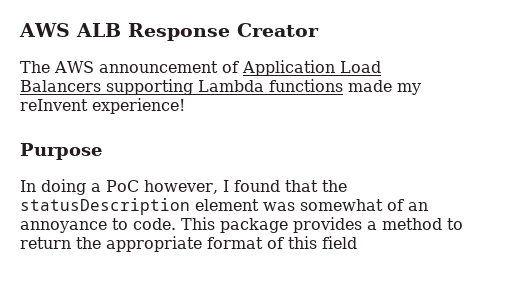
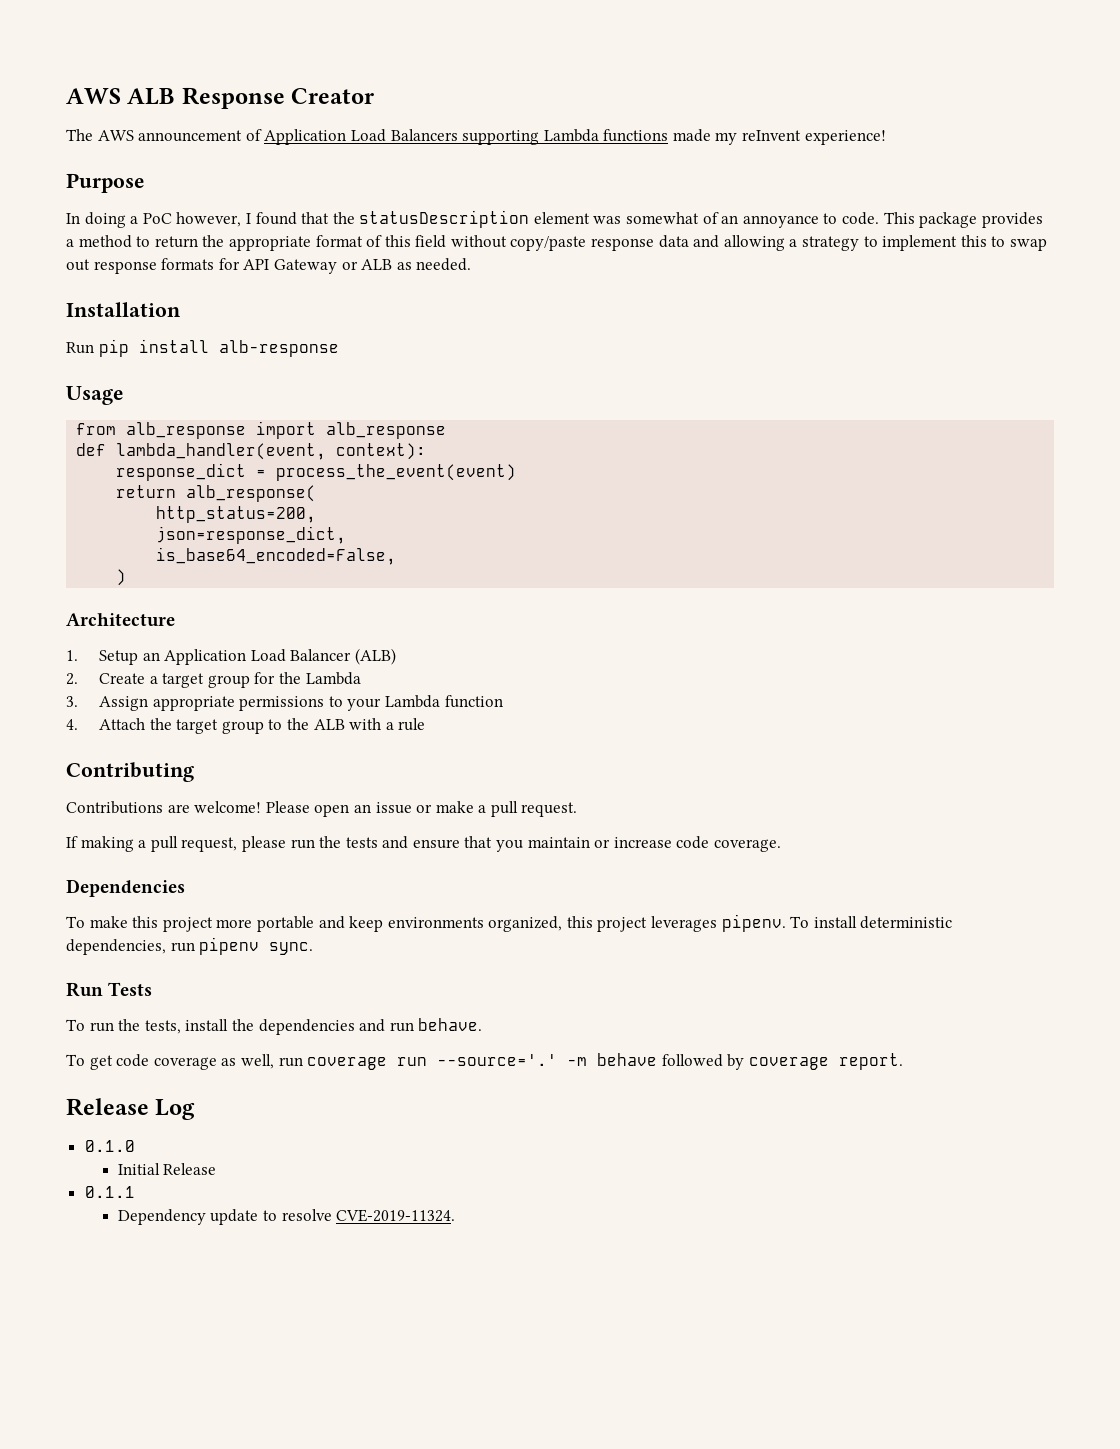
- This package provides a method to return the appropriate format of this field
+ This package provides a method to return the appropriate format of this field without copy/paste response data and allowing a strategy to implement this to swap out response formats for API Gateway or ALB as needed.
+ Installation
+ Run pip install alb-response
+ Usage
+ from alb_response import alb_response
+ def lambda_handler(event, context):
+ response_dict = process_the_event(event)
+ return alb_response(
+ http_status=200,
+ json=response_dict,
+ is_base64_encoded=False,
+ )
+ Architecture
+ 1. Setup an Application Load Balancer (ALB)
+ 2. Create a target group for the Lambda
+ 3. Assign appropriate permissions to your Lambda function
+ 4. Attach the target group to the ALB with a rule
+ Contributing
+ Contributions are welcome! Please open an issue or make a pull request.
+ If making a pull request, please run the tests and ensure that you maintain or increase code coverage.
+ Dependencies
+ To make this project more portable and keep environments organized, this project leverages pipenv. To install deterministic dependencies, run pipenv sync.
+ Run Tests
+ To run the tests, install the dependencies and run behave.
+ To get code coverage as well, run coverage run --source='.' -m behave followed by coverage report.
+ Release Log
+ 0.1.0
+ Initial Release
+ 0.1.1
+ Dependency update to resolve CVE-2019-11324.

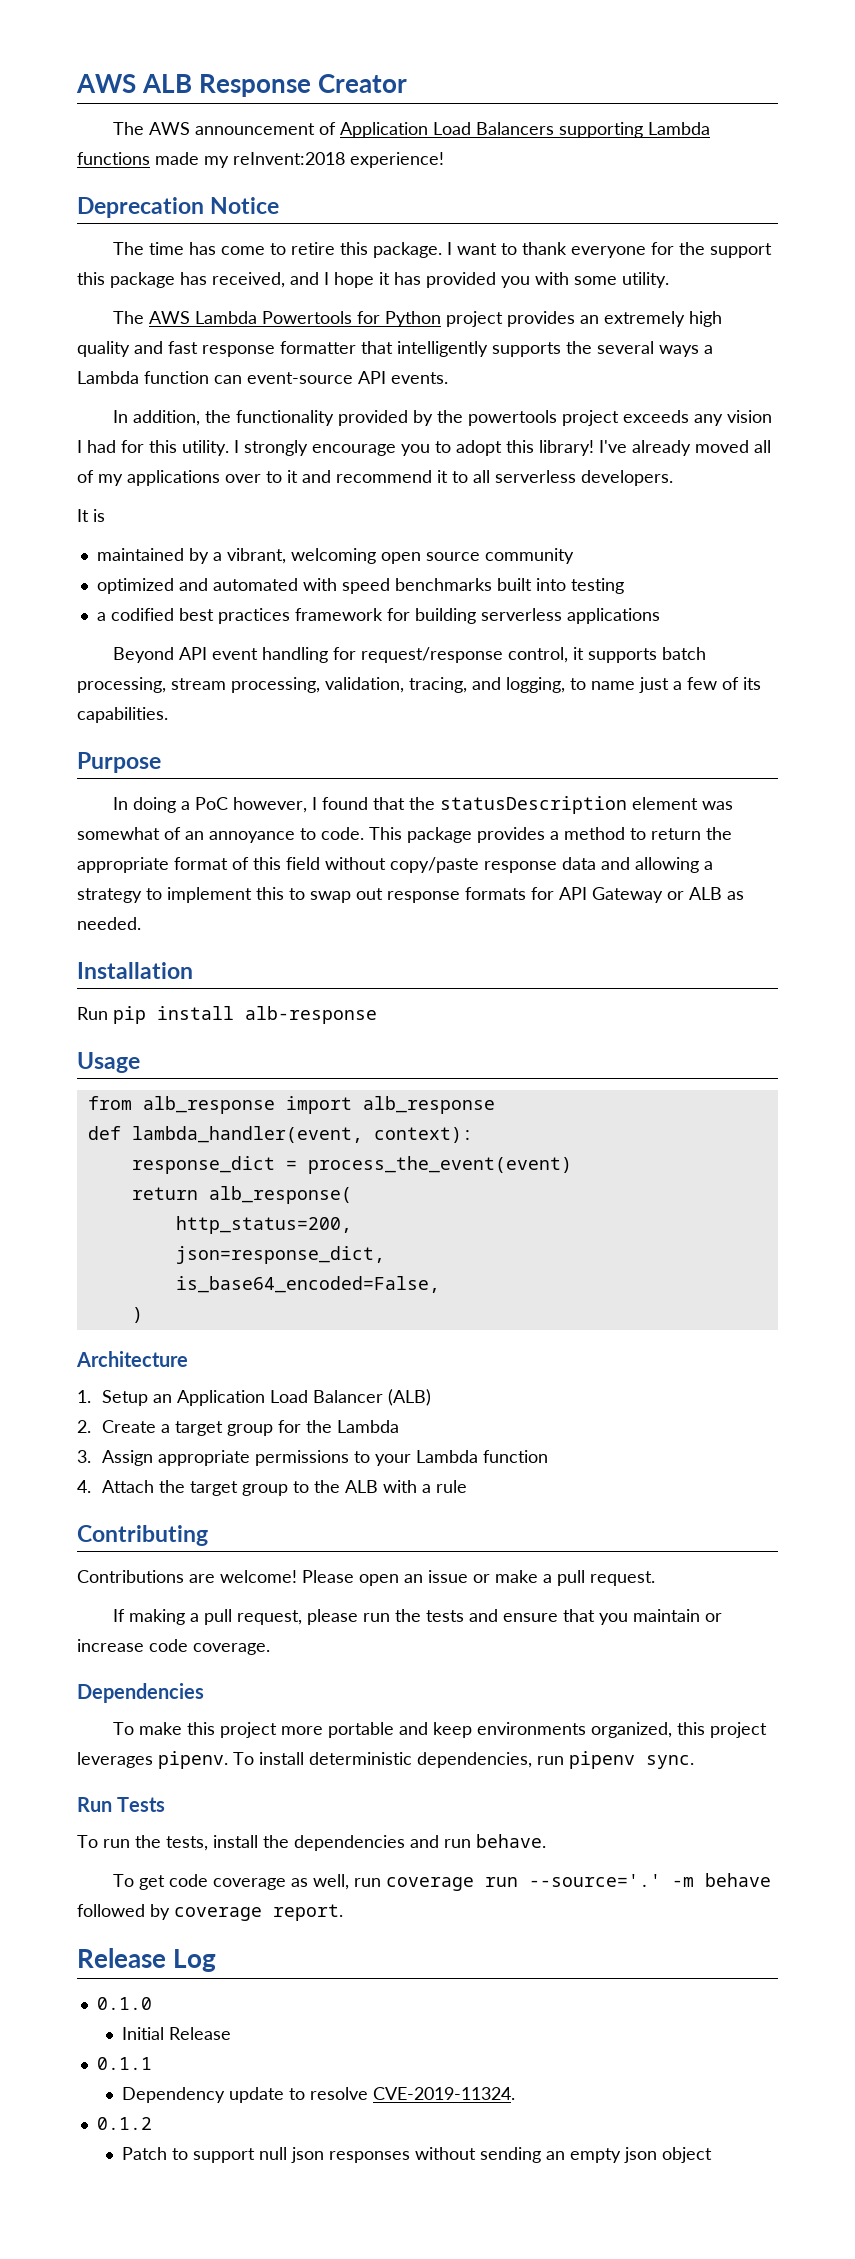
- The AWS announcement of Application Load Balancers supporting Lambda functions made my reInvent experience!
+ The AWS announcement of Application Load Balancers supporting Lambda functions made my reInvent:2018 experience!
+ Deprecation Notice
+ The time has come to retire this package. I want to thank everyone for the support this package has received, and I hope it has provided you with some utility.
+ The AWS Lambda Powertools for Python project provides an extremely high quality and fast response formatter that intelligently supports the several ways a Lambda function can event-source API events.
+ In addition, the functionality provided by the powertools project exceeds any vision I had for this utility. I strongly encourage you to adopt this library! I've already moved all of my applications over to it and recommend it to all serverless developers.
+ It is
+ maintained by a vibrant, welcoming open source community
+ optimized and automated with speed benchmarks built into testing
+ a codified best practices framework for building serverless applications
+ Beyond API event handling for request/response control, it supports batch processing, stream processing, validation, tracing, and logging, to name just a few of its capabilities.
+ 0.1.2
+ Patch to support null json responses without sending an empty json object

